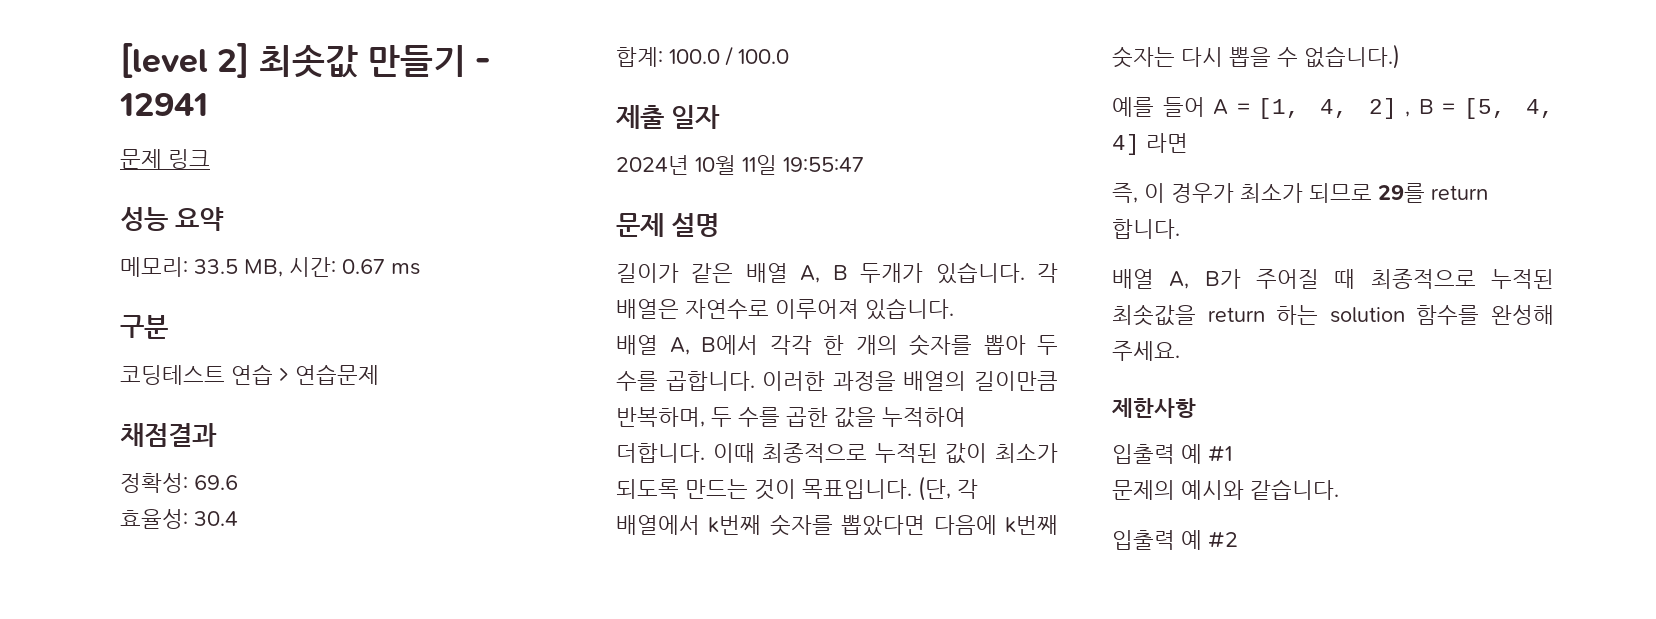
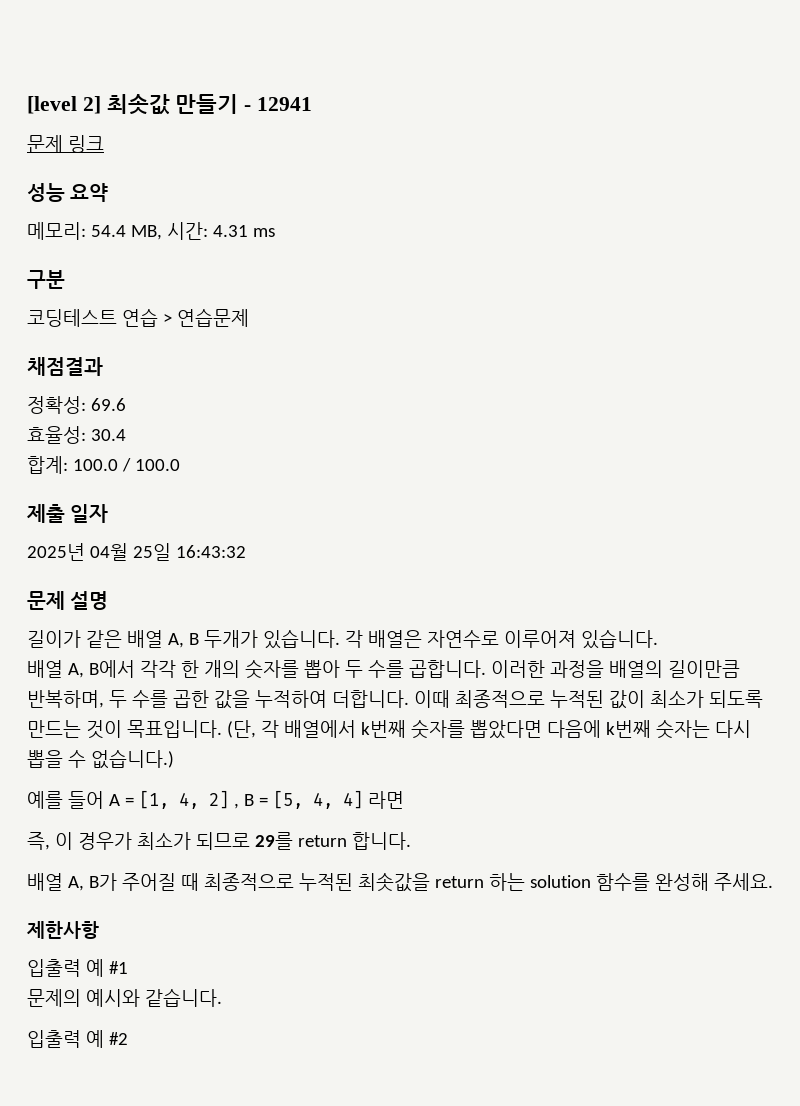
- 메모리: 33.5 MB, 시간: 0.67 ms
+ 메모리: 54.4 MB, 시간: 4.31 ms
- 2024년 10월 11일 19:55:47
+ 2025년 04월 25일 16:43:32

